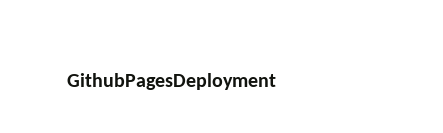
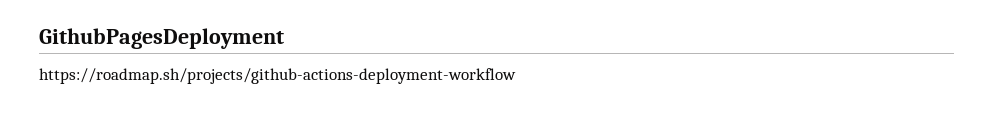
+ https://roadmap.sh/projects/github-actions-deployment-workflow

